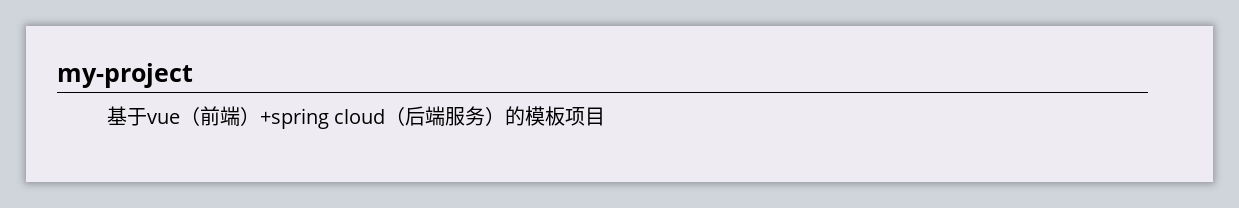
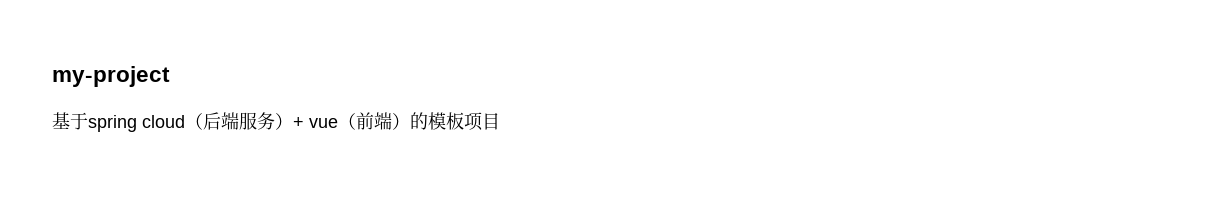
- 基于vue（前端）+spring cloud（后端服务）的模板项目
+ 基于spring cloud（后端服务）+ vue（前端）的模板项目

